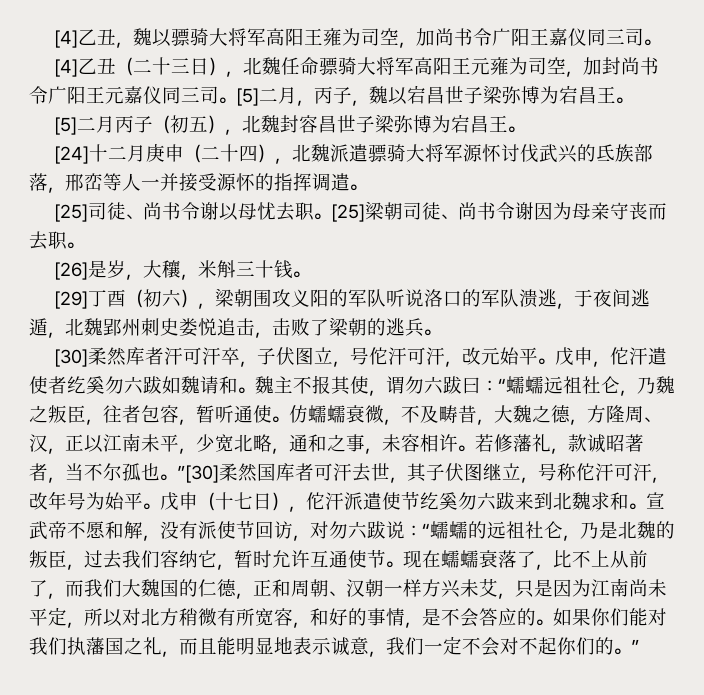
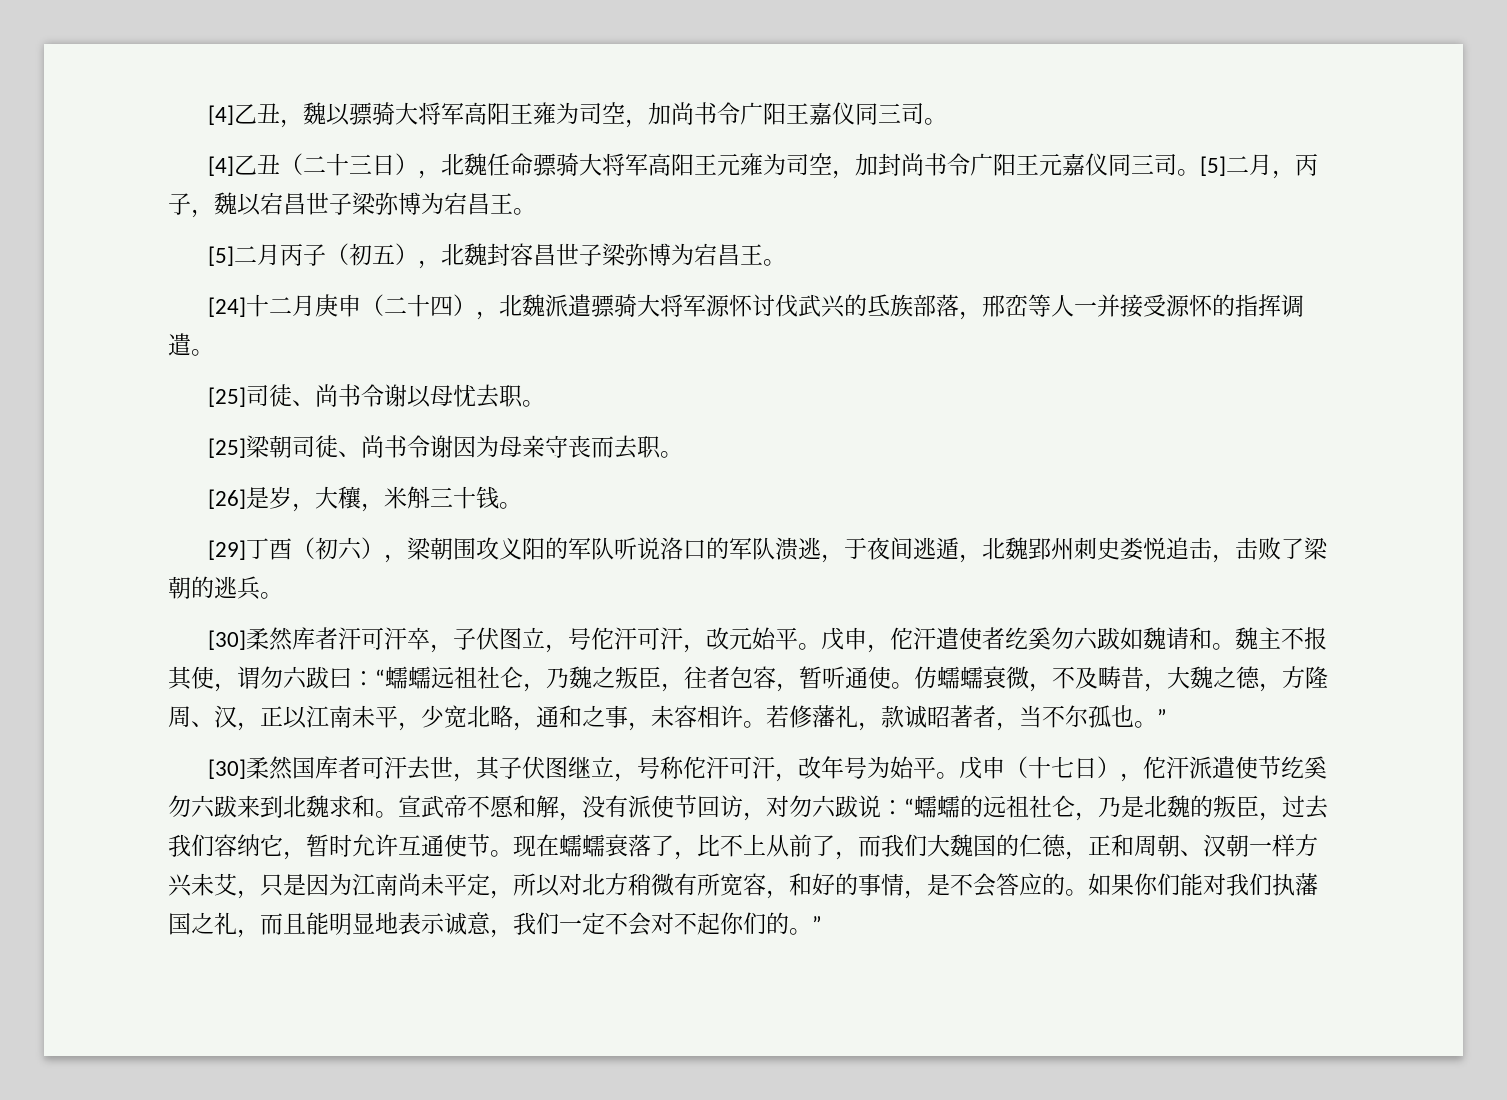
- [25]司徒、尚书令谢以母忧去职。[25]梁朝司徒、尚书令谢因为母亲守丧而去职。
+ [25]司徒、尚书令谢以母忧去职。
+ [25]梁朝司徒、尚书令谢因为母亲守丧而去职。
- 若修藩礼，款诚昭著者，当不尔孤也。”[30]柔然国库者可汗去世，其子伏图继立，号称佗汗可汗，改年号为始平。
+ 若修藩礼，款诚昭著者，当不尔孤也。”
+ [30]柔然国库者可汗去世，其子伏图继立，号称佗汗可汗，改年号为始平。

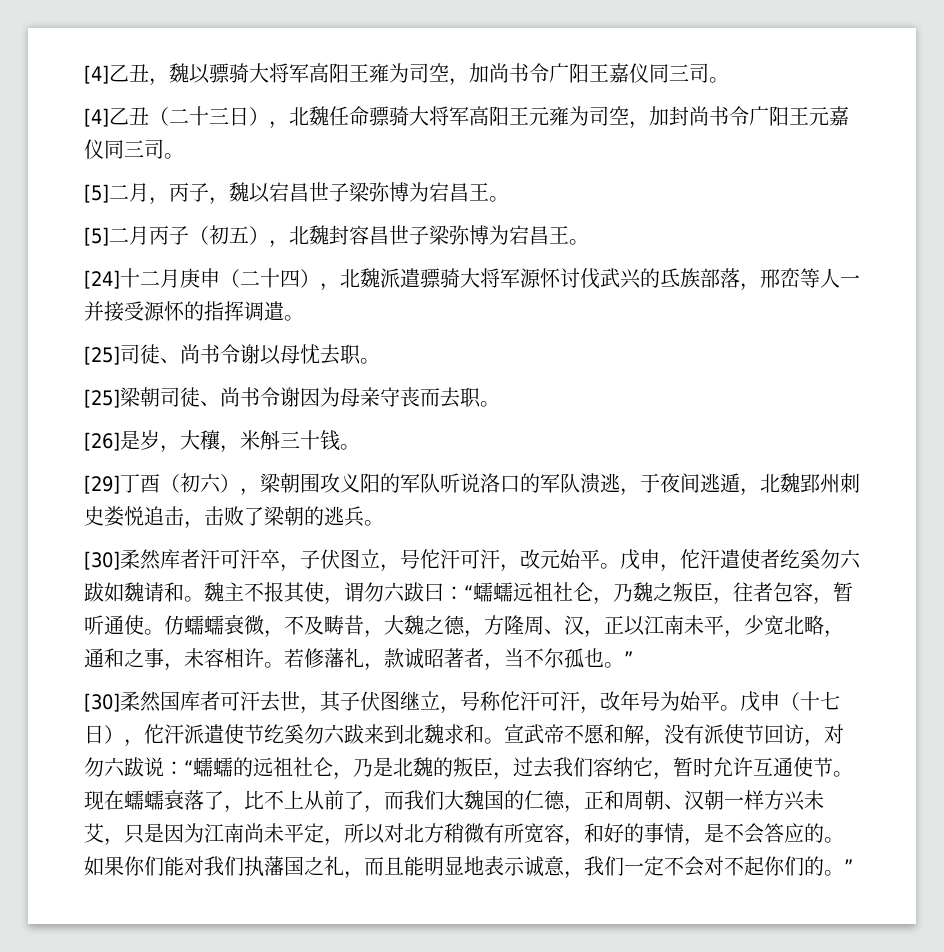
- [4]乙丑（二十三日），北魏任命骠骑大将军高阳王元雍为司空，加封尚书令广阳王元嘉仪同三司。[5]二月，丙子，魏以宕昌世子梁弥博为宕昌王。
+ [4]乙丑（二十三日），北魏任命骠骑大将军高阳王元雍为司空，加封尚书令广阳王元嘉仪同三司。
+ [5]二月，丙子，魏以宕昌世子梁弥博为宕昌王。

